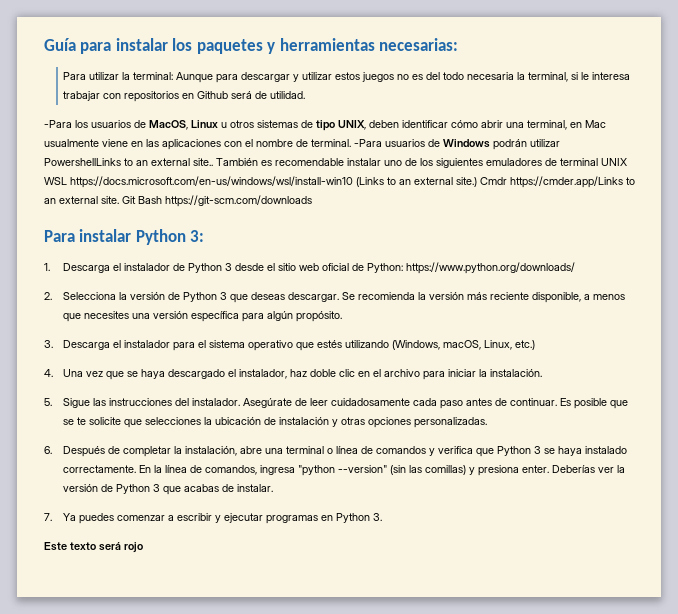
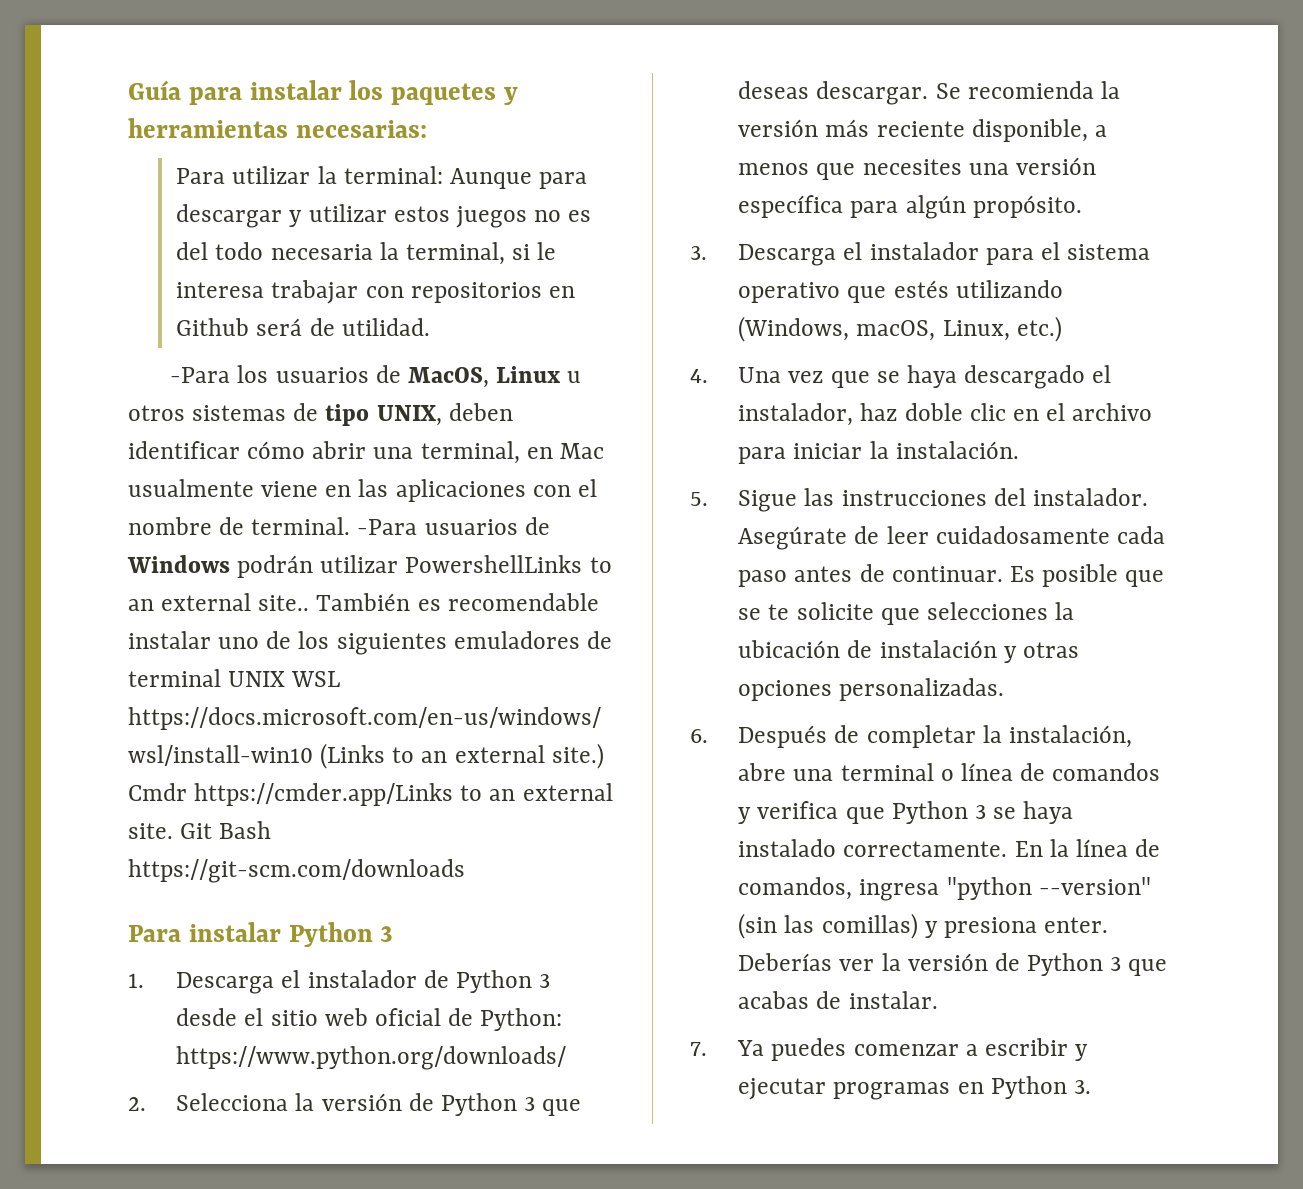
- Para instalar Python 3:
+ Para instalar Python 3
- Este texto será rojo

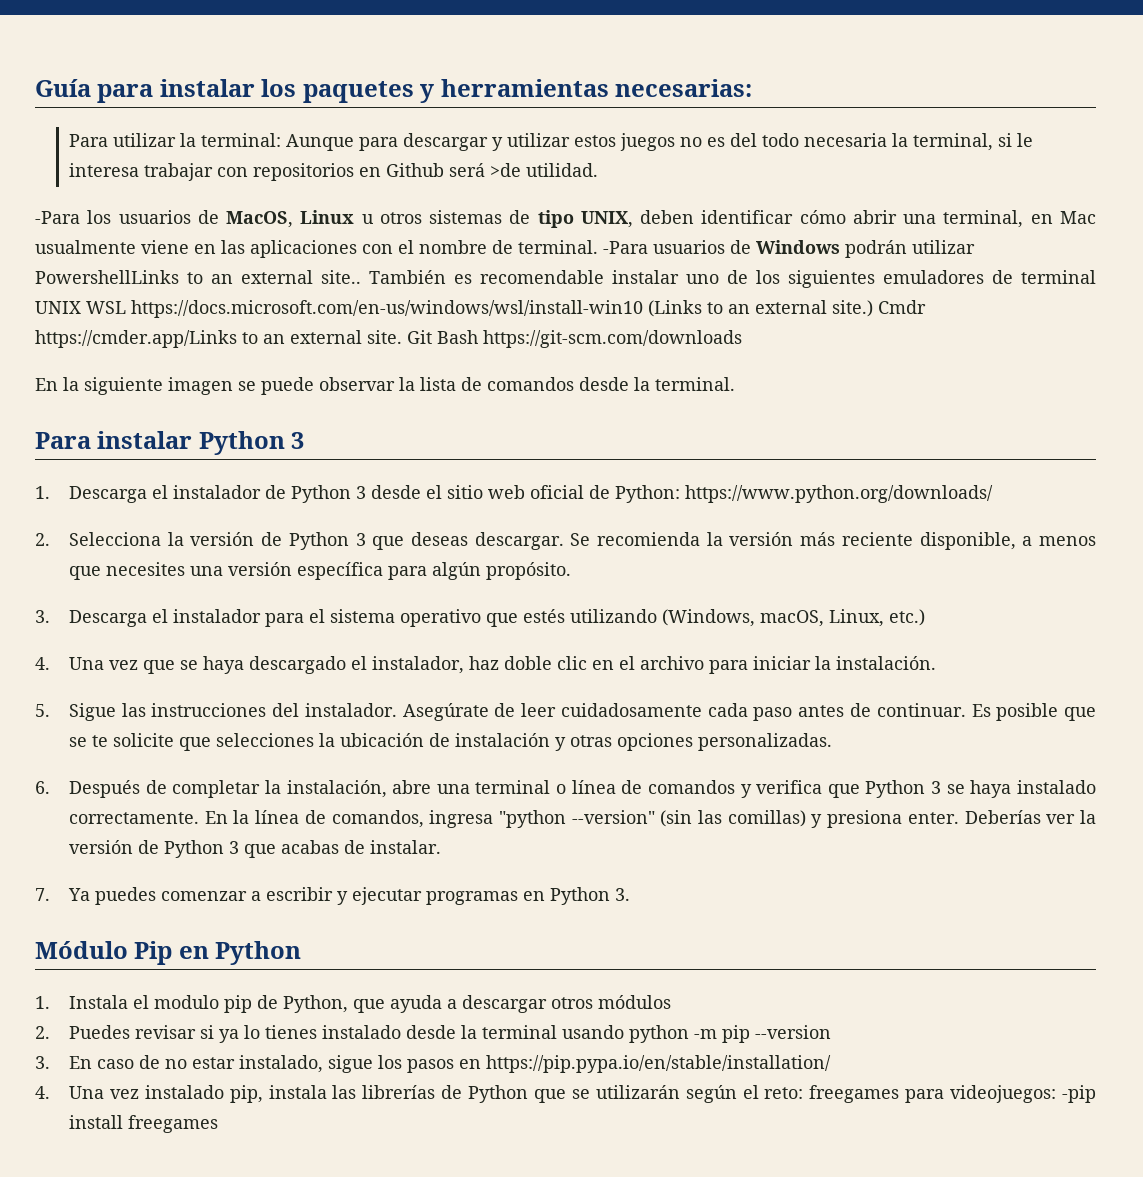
- Para utilizar la terminal: Aunque para descargar y utilizar estos juegos no es del todo necesaria la terminal, si le interesa trabajar con repositorios en Github será de utilidad.
+ Para utilizar la terminal: Aunque para descargar y utilizar estos juegos no es del todo necesaria la terminal, si le interesa trabajar con repositorios en Github será >de utilidad.
+ En la siguiente imagen se puede observar la lista de comandos desde la terminal.
+ Módulo Pip en Python
+ 1. Instala el modulo pip de Python, que ayuda a descargar otros módulos
+ 2. Puedes revisar si ya lo tienes instalado desde la terminal usando python -m pip --version
+ 3. En caso de no estar instalado, sigue los pasos en https://pip.pypa.io/en/stable/installation/
+ 4. Una vez instalado pip, instala las librerías de Python que se utilizarán según el reto: freegames para videojuegos: -pip install freegames

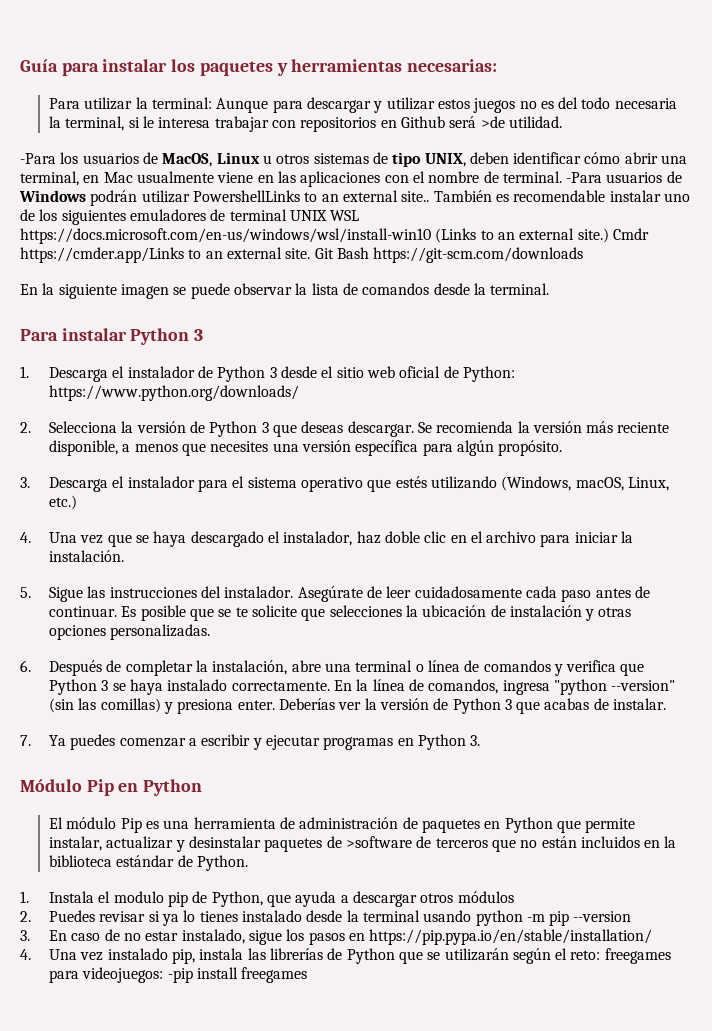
+ El módulo Pip es una herramienta de administración de paquetes en Python que permite instalar, actualizar y desinstalar paquetes de >software de terceros que no están incluidos en la biblioteca estándar de Python.

